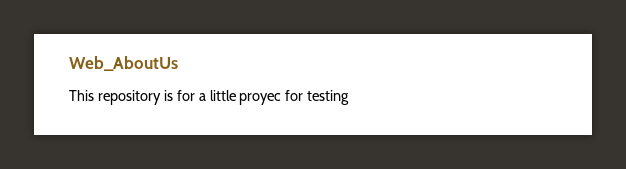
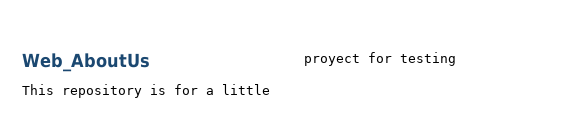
- This repository is for a little proyec for testing
+ This repository is for a little proyect for testing

